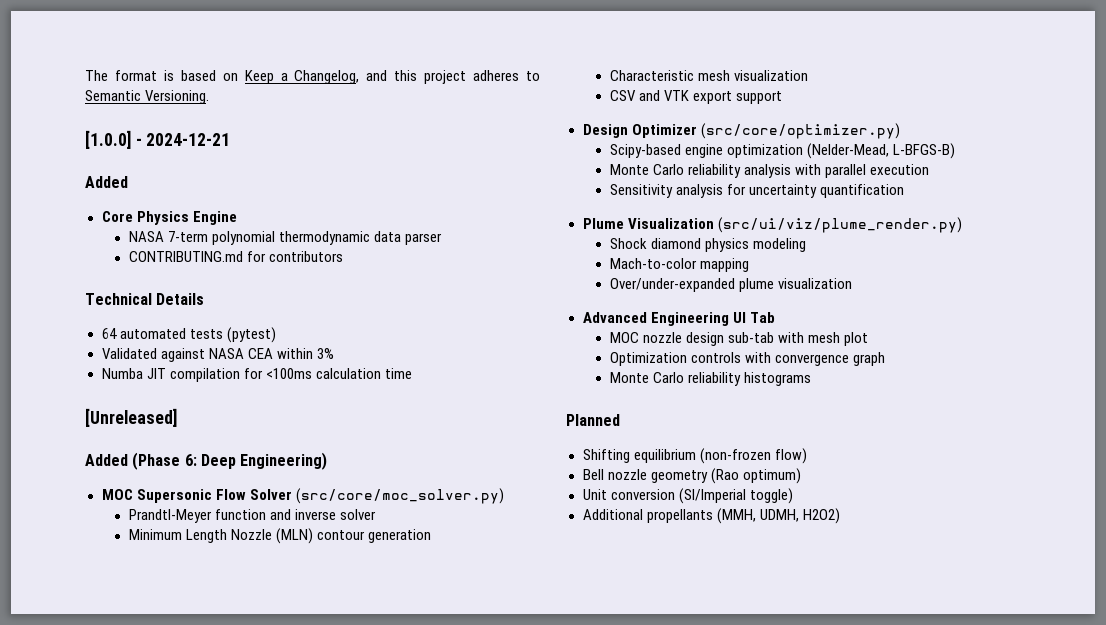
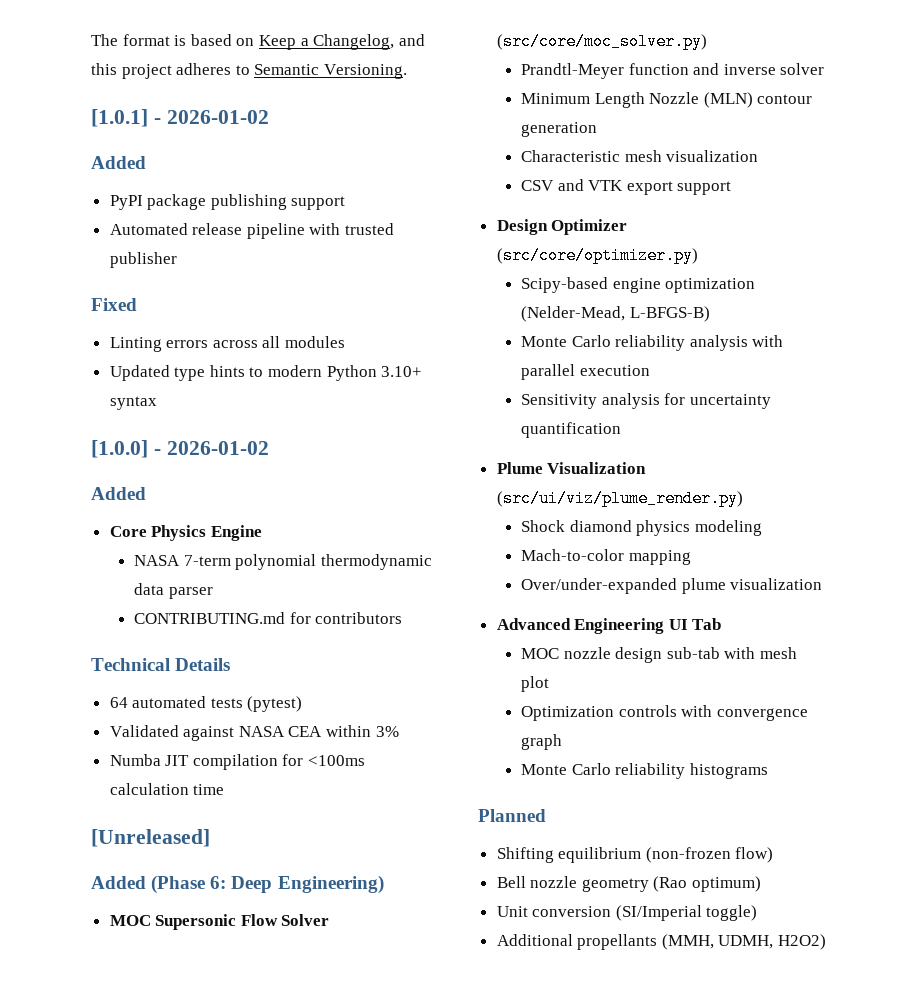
+ [1.0.1] - 2026-01-02
+ Added
+ PyPI package publishing support
+ Automated release pipeline with trusted publisher
+ Fixed
+ Linting errors across all modules
+ Updated type hints to modern Python 3.10+ syntax
- [1.0.0] - 2024-12-21
+ [1.0.0] - 2026-01-02

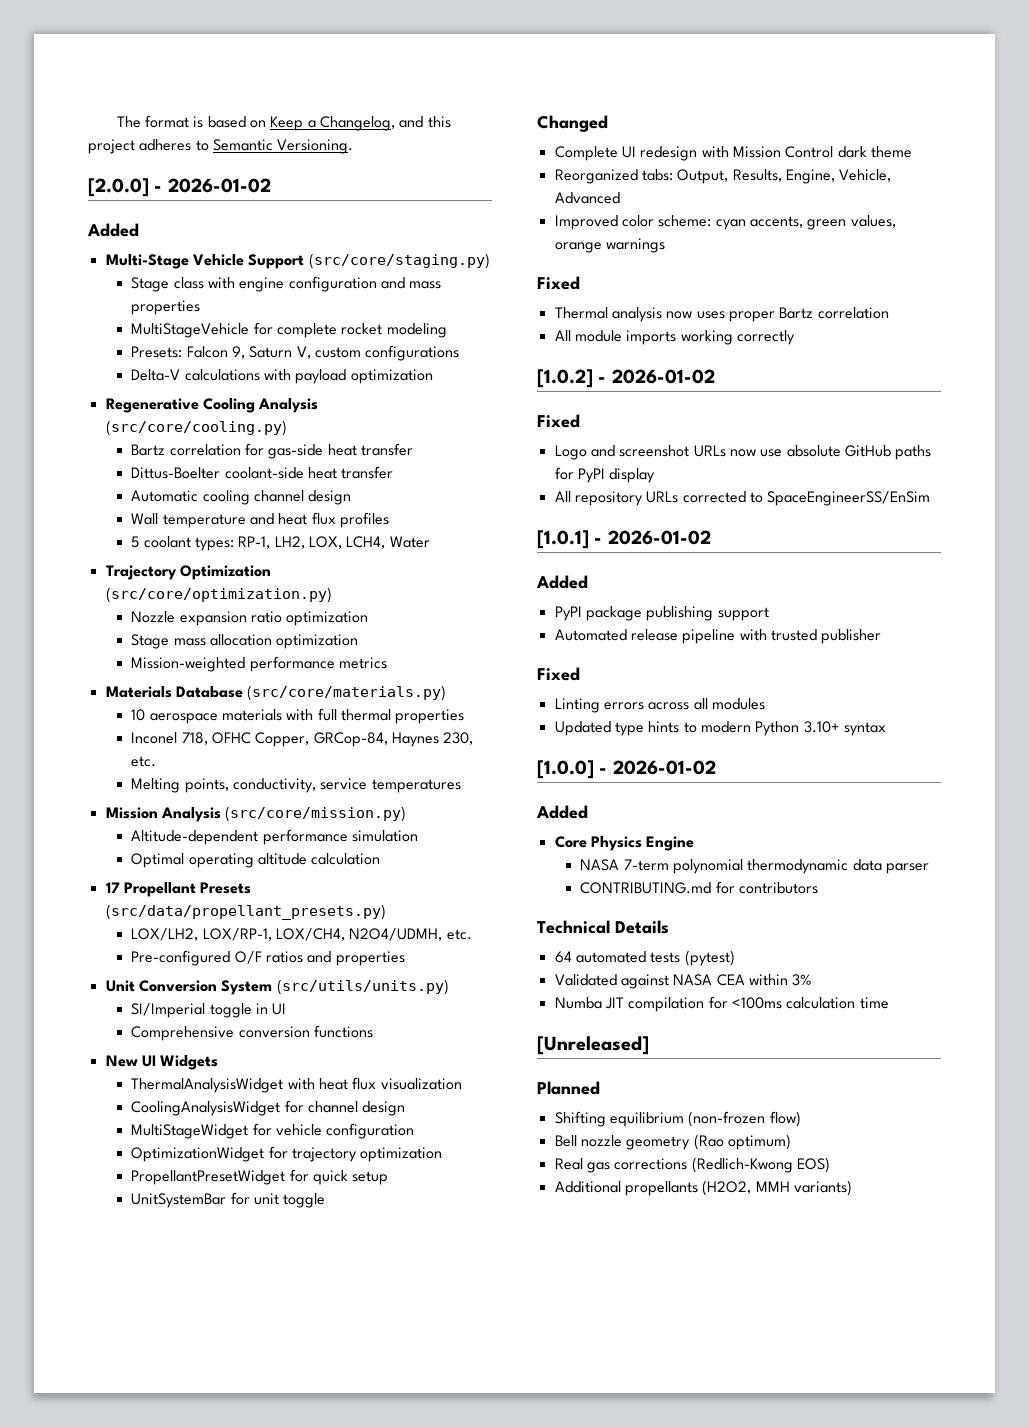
+ [2.0.0] - 2026-01-02
+ Added
+ Multi-Stage Vehicle Support (src/core/staging.py)
+ Stage class with engine configuration and mass properties
+ MultiStageVehicle for complete rocket modeling
+ Presets: Falcon 9, Saturn V, custom configurations
+ Delta-V calculations with payload optimization
+ Regenerative Cooling Analysis (src/core/cooling.py)
+ Bartz correlation for gas-side heat transfer
+ Dittus-Boelter coolant-side heat transfer
+ Automatic cooling channel design
+ Wall temperature and heat flux profiles
+ 5 coolant types: RP-1, LH2, LOX, LCH4, Water
+ Trajectory Optimization (src/core/optimization.py)
+ Nozzle expansion ratio optimization
+ Stage mass allocation optimization
+ Mission-weighted performance metrics
+ Materials Database (src/core/materials.py)
+ 10 aerospace materials with full thermal properties
+ Inconel 718, OFHC Copper, GRCop-84, Haynes 230, etc.
+ Melting points, conductivity, service temperatures
+ Mission Analysis (src/core/mission.py)
+ Altitude-dependent performance simulation
+ Optimal operating altitude calculation
+ 17 Propellant Presets (src/data/propellant_presets.py)
+ LOX/LH2, LOX/RP-1, LOX/CH4, N2O4/UDMH, etc.
+ Pre-configured O/F ratios and properties
+ Unit Conversion System (src/utils/units.py)
+ SI/Imperial toggle in UI
+ Comprehensive conversion functions
+ New UI Widgets
+ ThermalAnalysisWidget with heat flux visualization
+ CoolingAnalysisWidget for channel design
+ MultiStageWidget for vehicle configuration
+ OptimizationWidget for trajectory optimization
+ PropellantPresetWidget for quick setup
+ UnitSystemBar for unit toggle
+ Changed
+ Complete UI redesign with Mission Control dark theme
+ Reorganized tabs: Output, Results, Engine, Vehicle, Advanced
+ Improved color scheme: cyan accents, green values, orange warnings
+ Fixed
+ Thermal analysis now uses proper Bartz correlation
+ All module imports working correctly
+ [1.0.2] - 2026-01-02
+ Fixed
+ Logo and screenshot URLs now use absolute GitHub paths for PyPI display
+ All repository URLs corrected to SpaceEngineerSS/EnSim
- Added (Phase 6: Deep Engineering)
- MOC Supersonic Flow Solver (src/core/moc_solver.py)
- Prandtl-Meyer function and inverse solver
- Minimum Length Nozzle (MLN) contour generation
- Characteristic mesh visualization
- CSV and VTK export support
- Design Optimizer (src/core/optimizer.py)
- Scipy-based engine optimization (Nelder-Mead, L-BFGS-B)
- Monte Carlo reliability analysis with parallel execution
- Sensitivity analysis for uncertainty quantification
- Plume Visualization (src/ui/viz/plume_render.py)
- Shock diamond physics modeling
- Mach-to-color mapping
- Over/under-expanded plume visualization
- Advanced Engineering UI Tab
- MOC nozzle design sub-tab with mesh plot
- Optimization controls with convergence graph
- Monte Carlo reliability histograms
- Unit conversion (SI/Imperial toggle)
+ Real gas corrections (Redlich-Kwong EOS)
- Additional propellants (MMH, UDMH, H2O2)
+ Additional propellants (H2O2, MMH variants)

